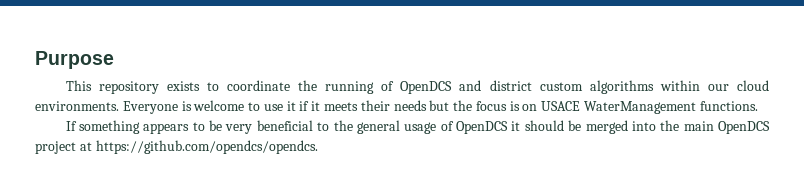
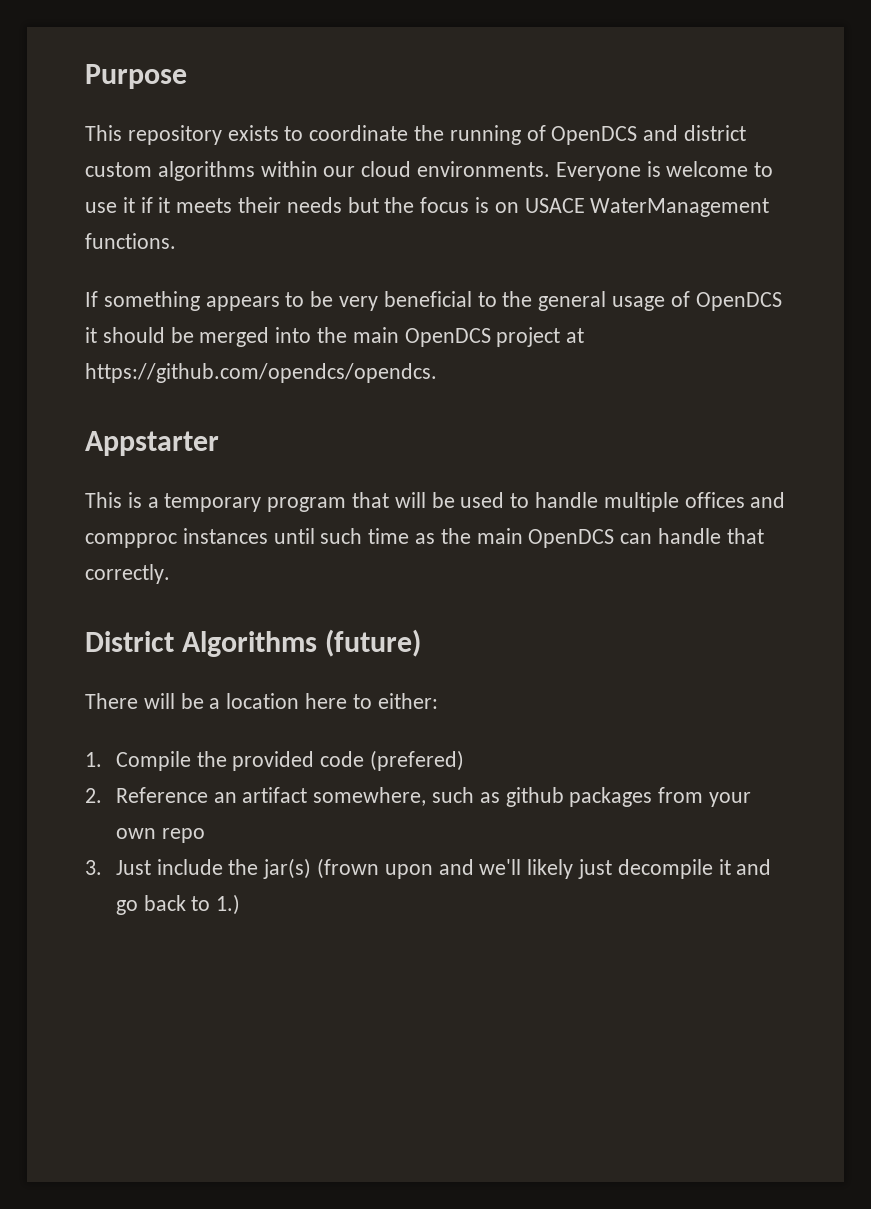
+ Appstarter
+ This is a temporary program that will be used to handle multiple offices and compproc instances until such time as the main OpenDCS can handle that correctly.
+ District Algorithms (future)
+ There will be a location here to either:
+ 1. Compile the provided code (prefered)
+ 2. Reference an artifact somewhere, such as github packages from your own repo
+ 3. Just include the jar(s) (frown upon and we'll likely just decompile it and go back to 1.)

